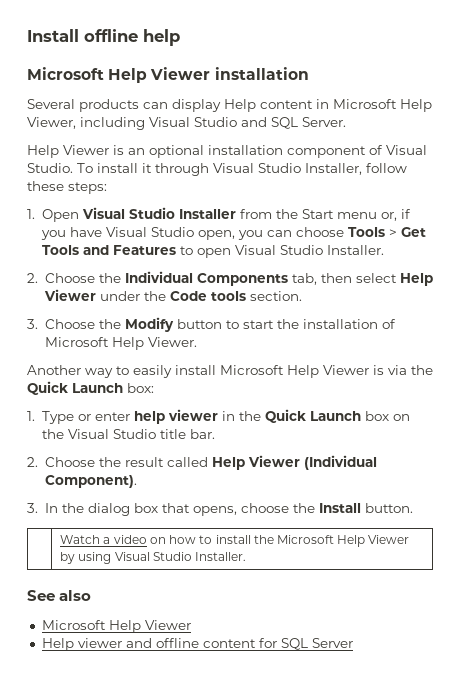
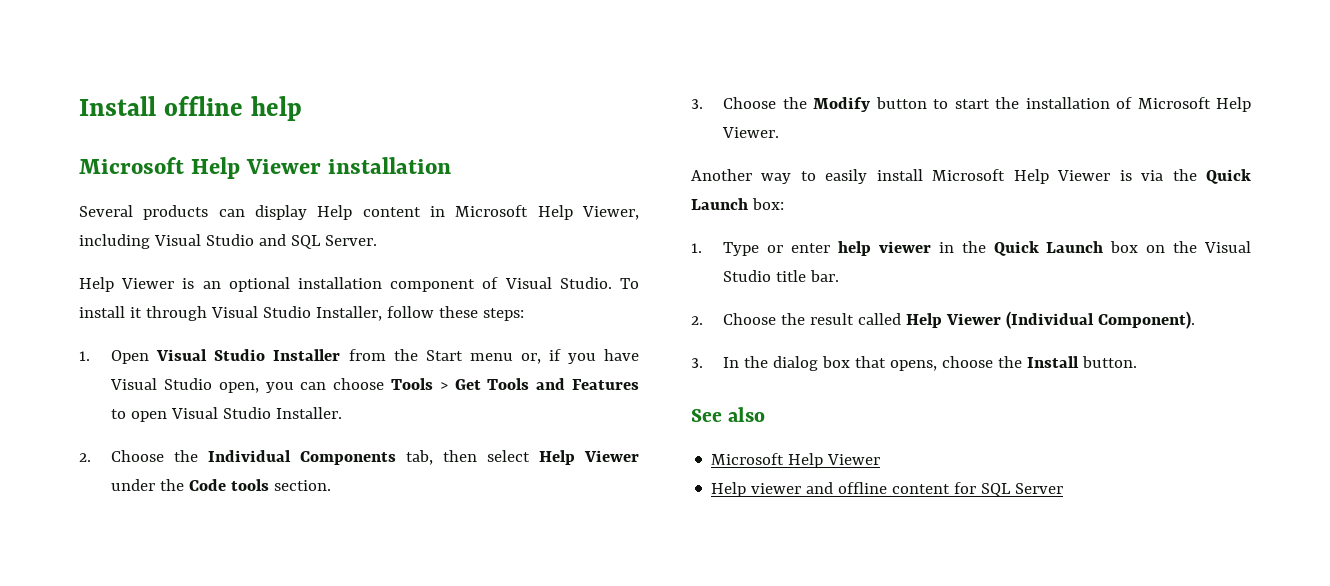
- | Watch a video on how to install the Microsoft Help Viewer by using Visual Studio Installer.

